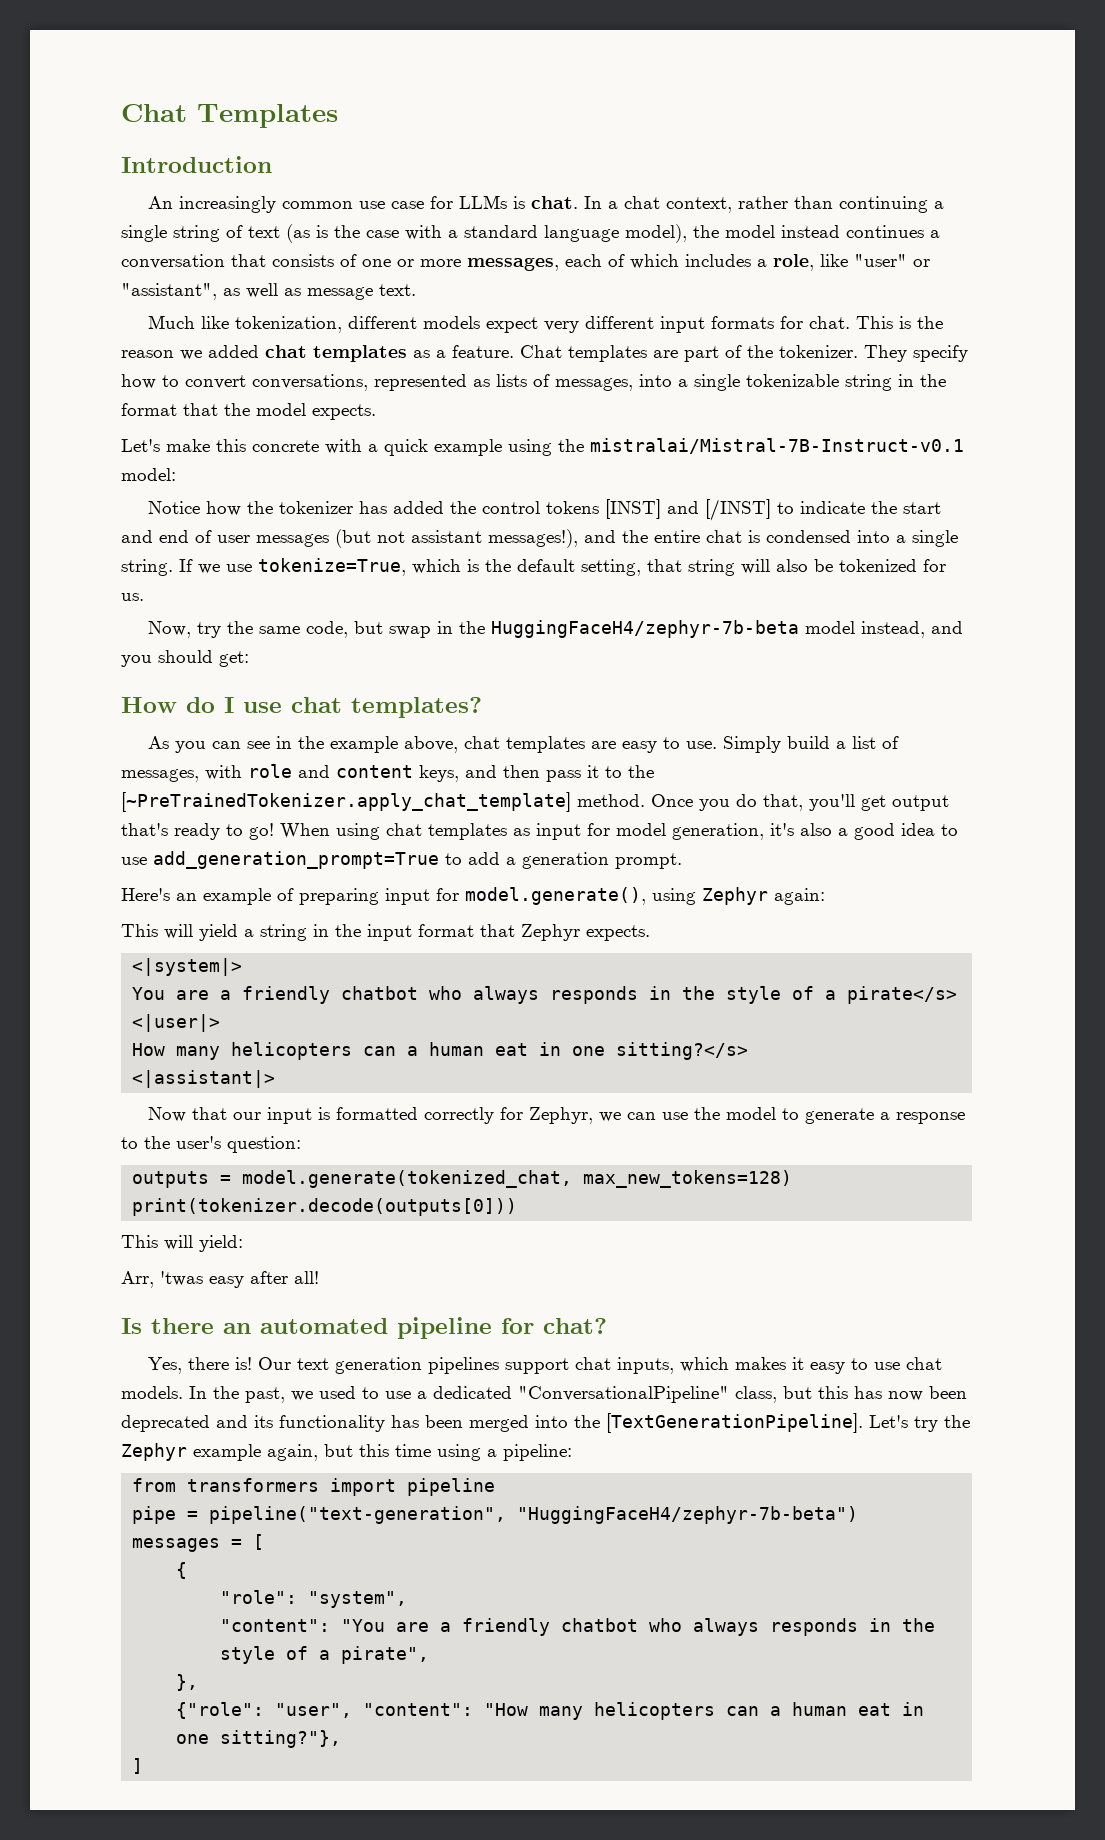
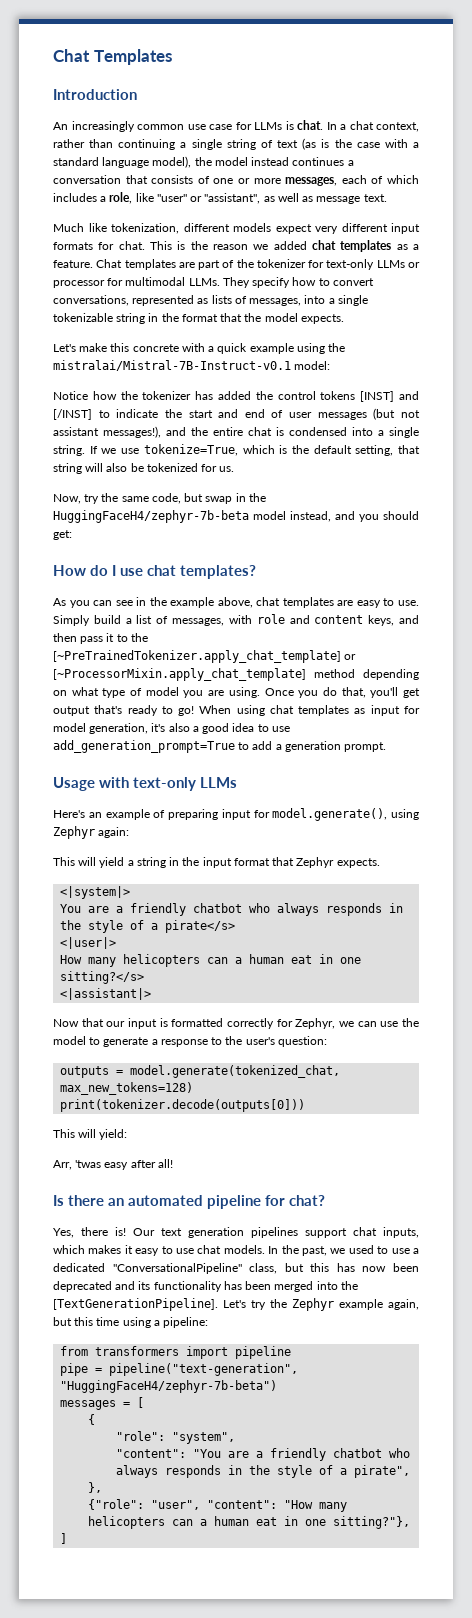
- Chat templates are part of the tokenizer.
+ Chat templates are part of the tokenizer for text-only LLMs or processor for multimodal LLMs.
- Simply build a list of messages, with role and content keys, and then pass it to the [~PreTrainedTokenizer.apply_chat_template] method.
+ Simply build a list of messages, with role and content keys, and then pass it to the [~PreTrainedTokenizer.apply_chat_template] or [~ProcessorMixin.apply_chat_template] method depending on what type of model you are using.
+ Usage with text-only LLMs

